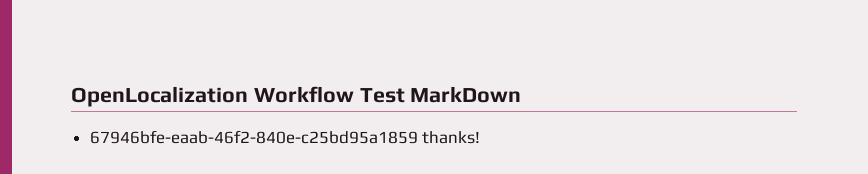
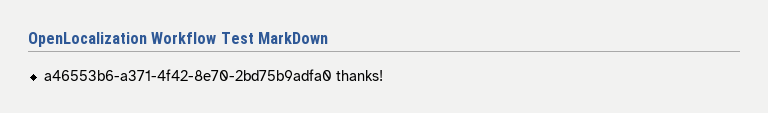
- 67946bfe-eaab-46f2-840e-c25bd95a1859 thanks!
+ a46553b6-a371-4f42-8e70-2bd75b9adfa0 thanks!

